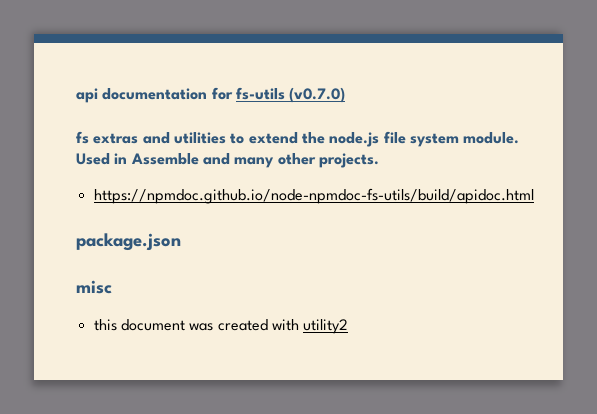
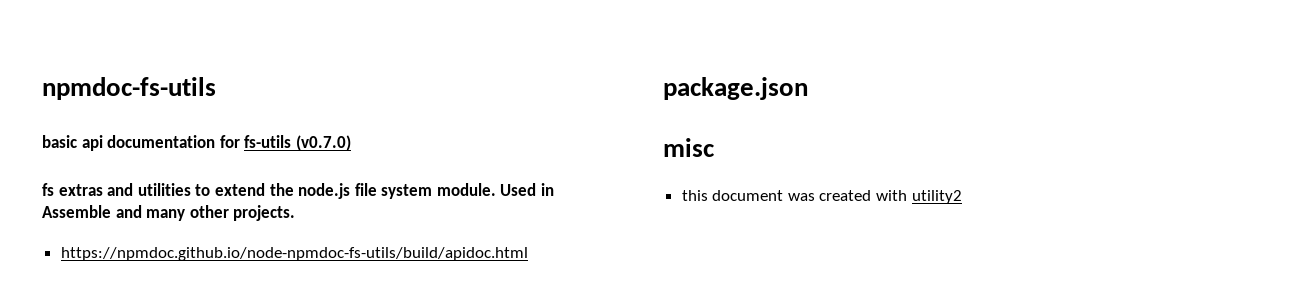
- api documentation for fs-utils (v0.7.0)
+ npmdoc-fs-utils
+ basic api documentation for fs-utils (v0.7.0)

